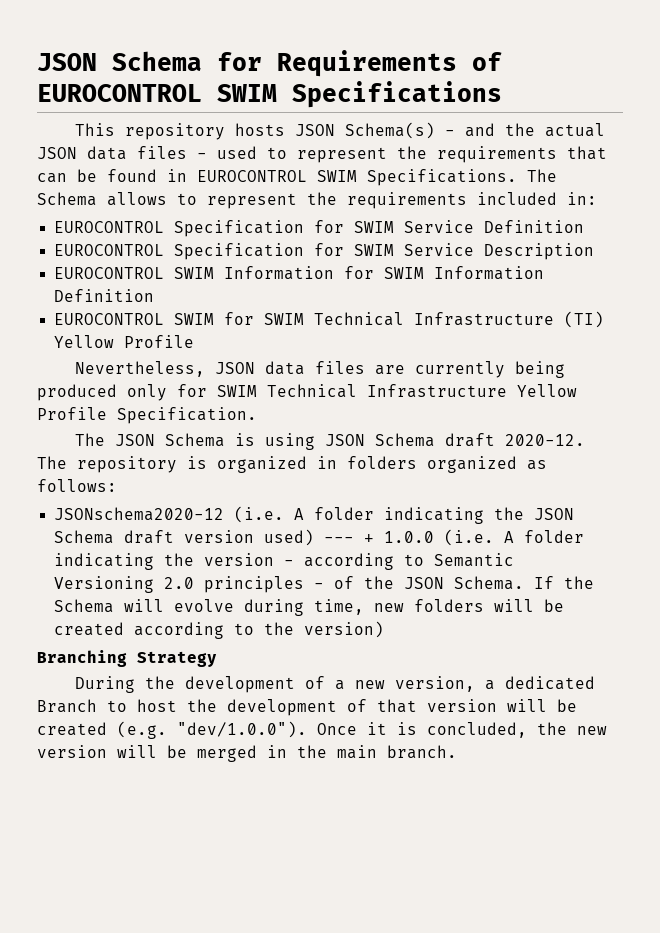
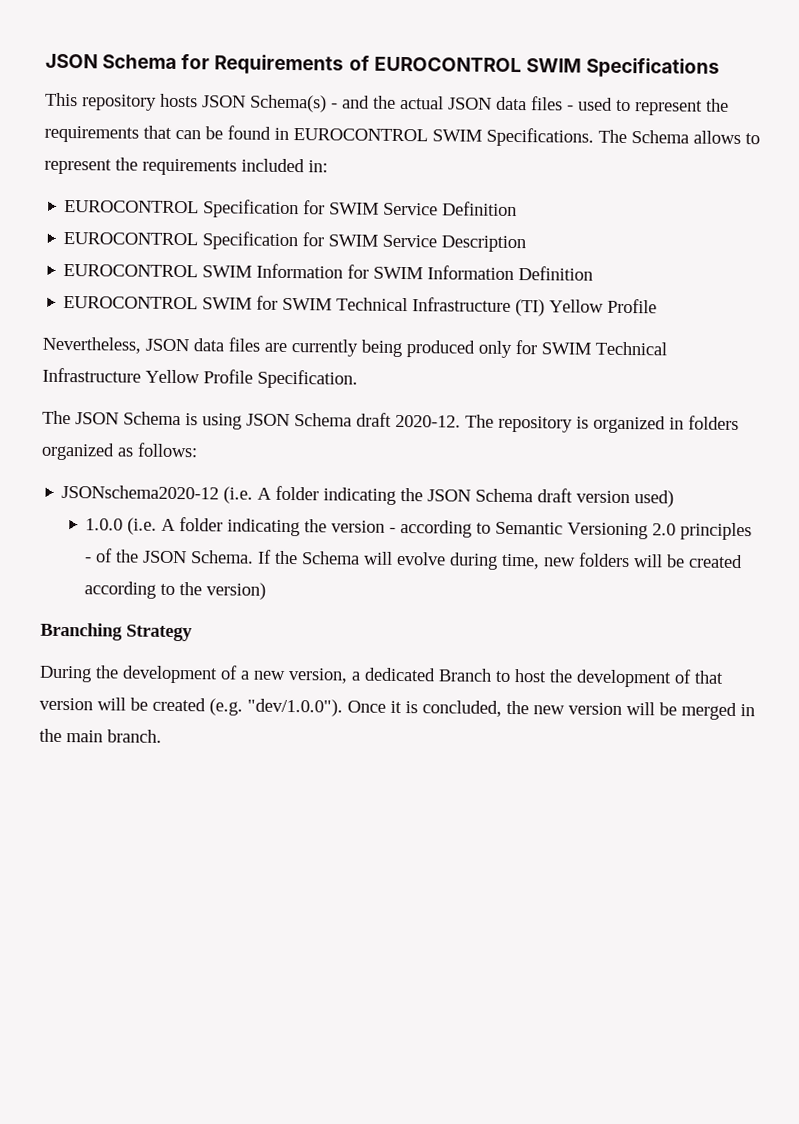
- JSONschema2020-12 (i.e. A folder indicating the JSON Schema draft version used) --- + 1.0.0 (i.e. A folder indicating the version - according to Semantic Versioning 2.0 principles - of the JSON Schema.
+ JSONschema2020-12 (i.e. A folder indicating the JSON Schema draft version used)
+ 1.0.0 (i.e. A folder indicating the version - according to Semantic Versioning 2.0 principles - of the JSON Schema.

